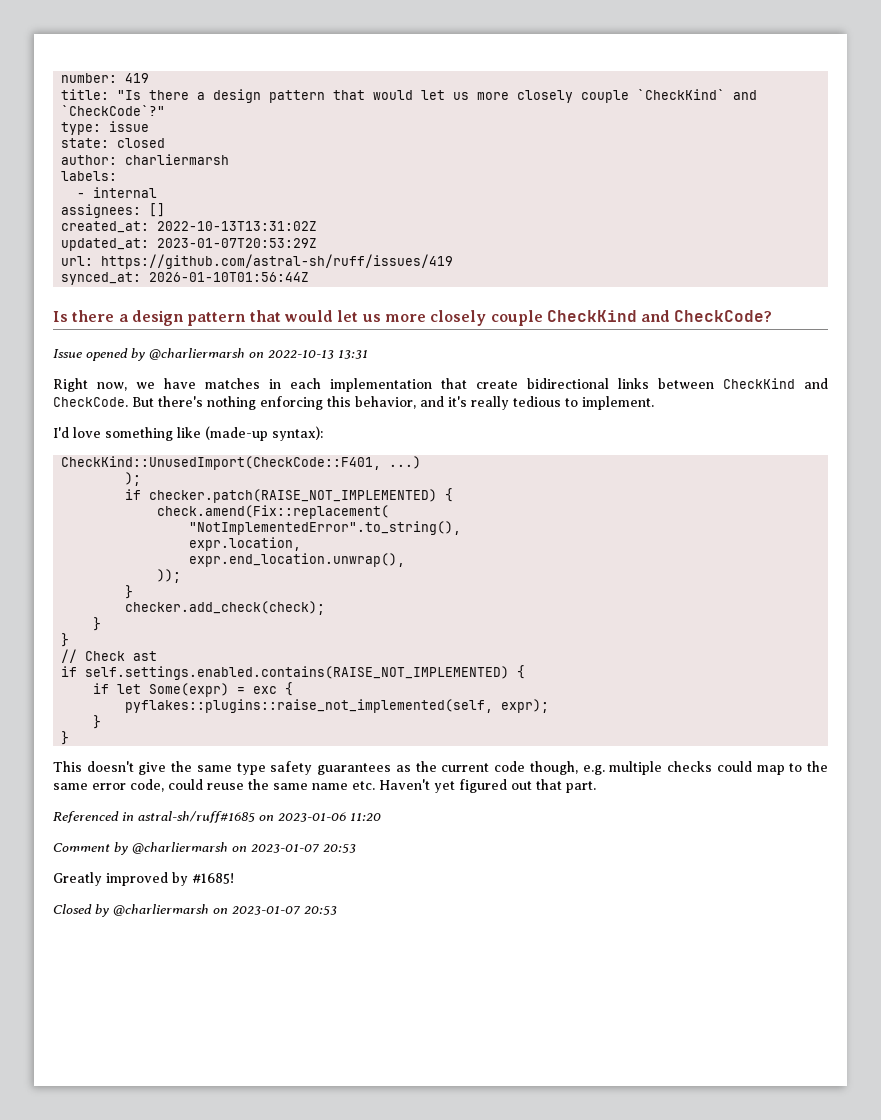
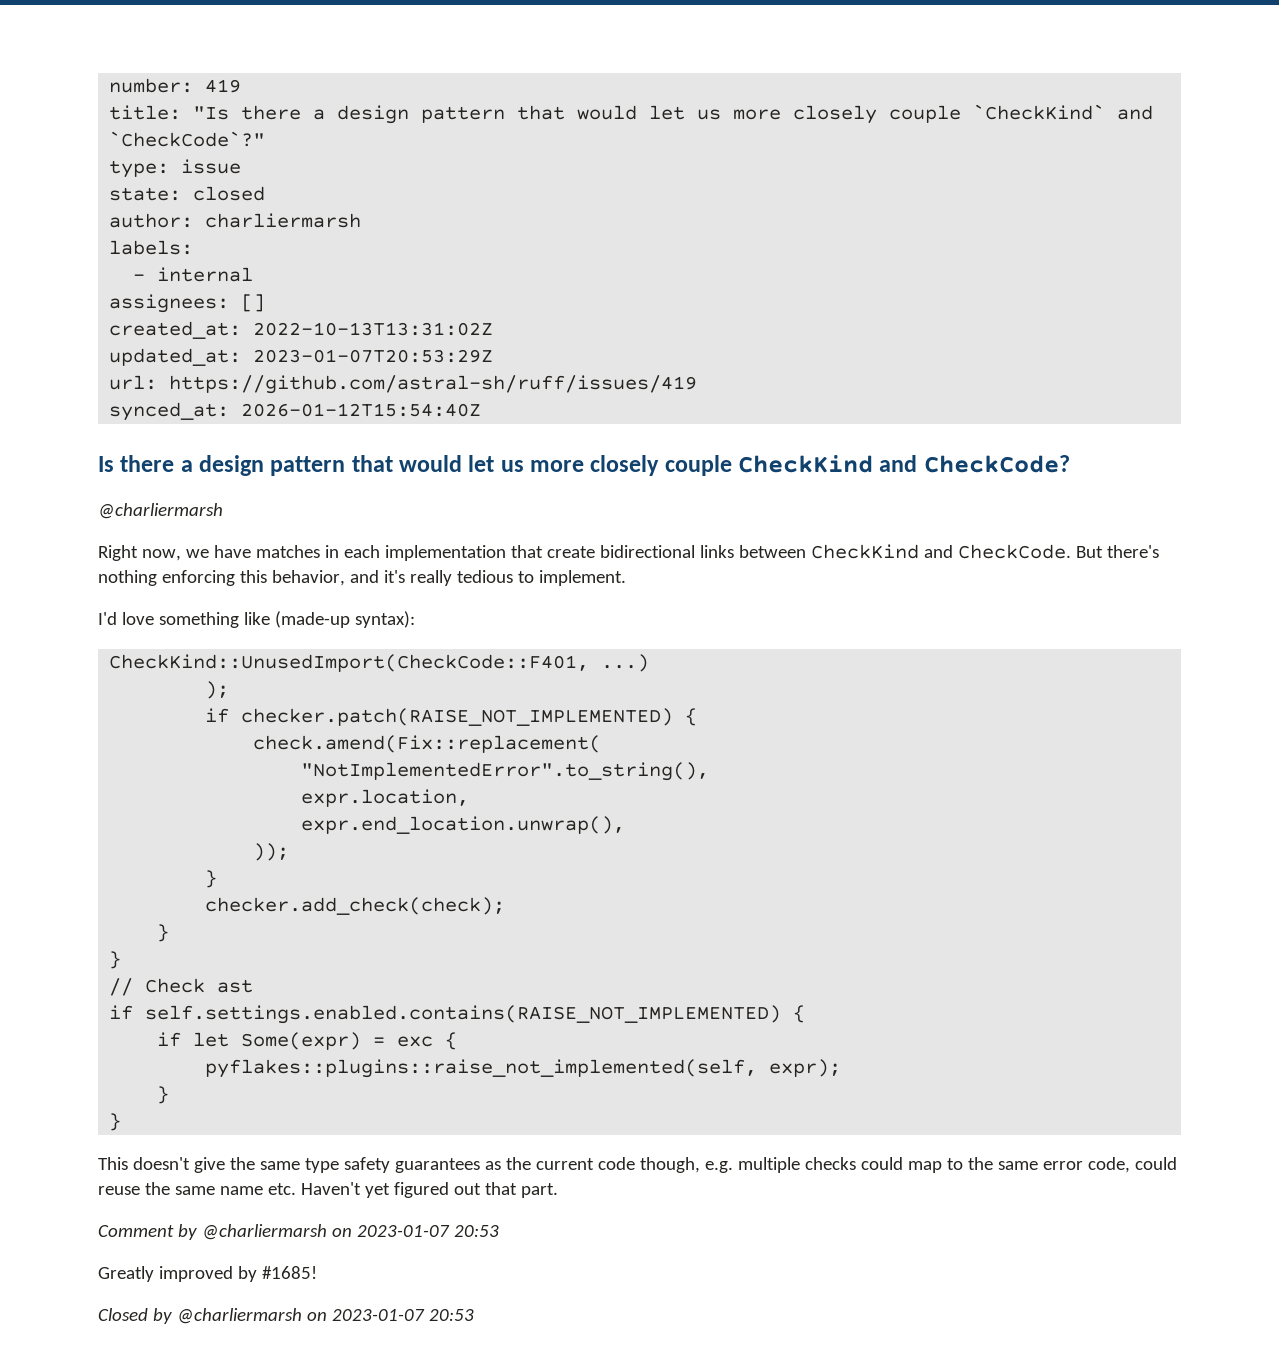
- synced_at: 2026-01-10T01:56:44Z
+ synced_at: 2026-01-12T15:54:40Z
  Is there a design pattern that would let us more closely couple CheckKind and CheckCode?
- Issue opened by @charliermarsh on 2022-10-13 13:31
+ @charliermarsh
- Referenced in astral-sh/ruff#1685 on 2023-01-06 11:20

